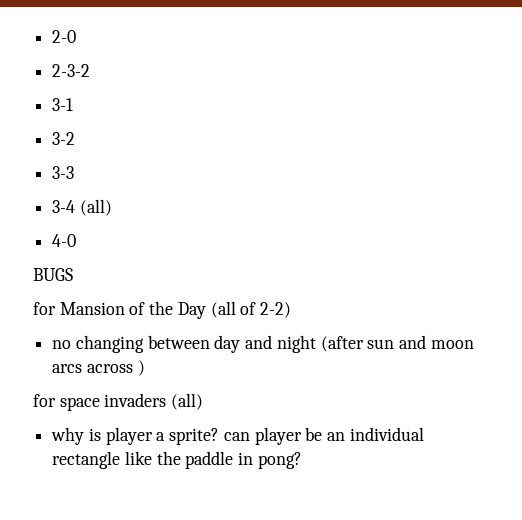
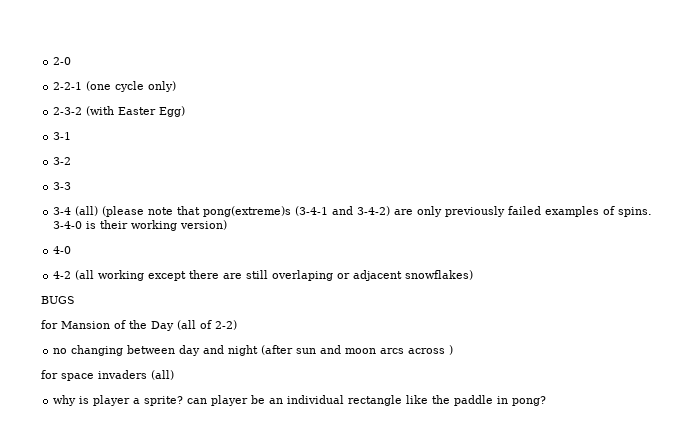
- 2-3-2
+ 2-2-1 (one cycle only)
+ 2-3-2 (with Easter Egg)
- 3-4 (all)
+ 3-4 (all) (please note that pong(extreme)s (3-4-1 and 3-4-2) are only previously failed examples of spins. 3-4-0 is their working version)
  4-0
+ 4-2 (all working except there are still overlaping or adjacent snowflakes)

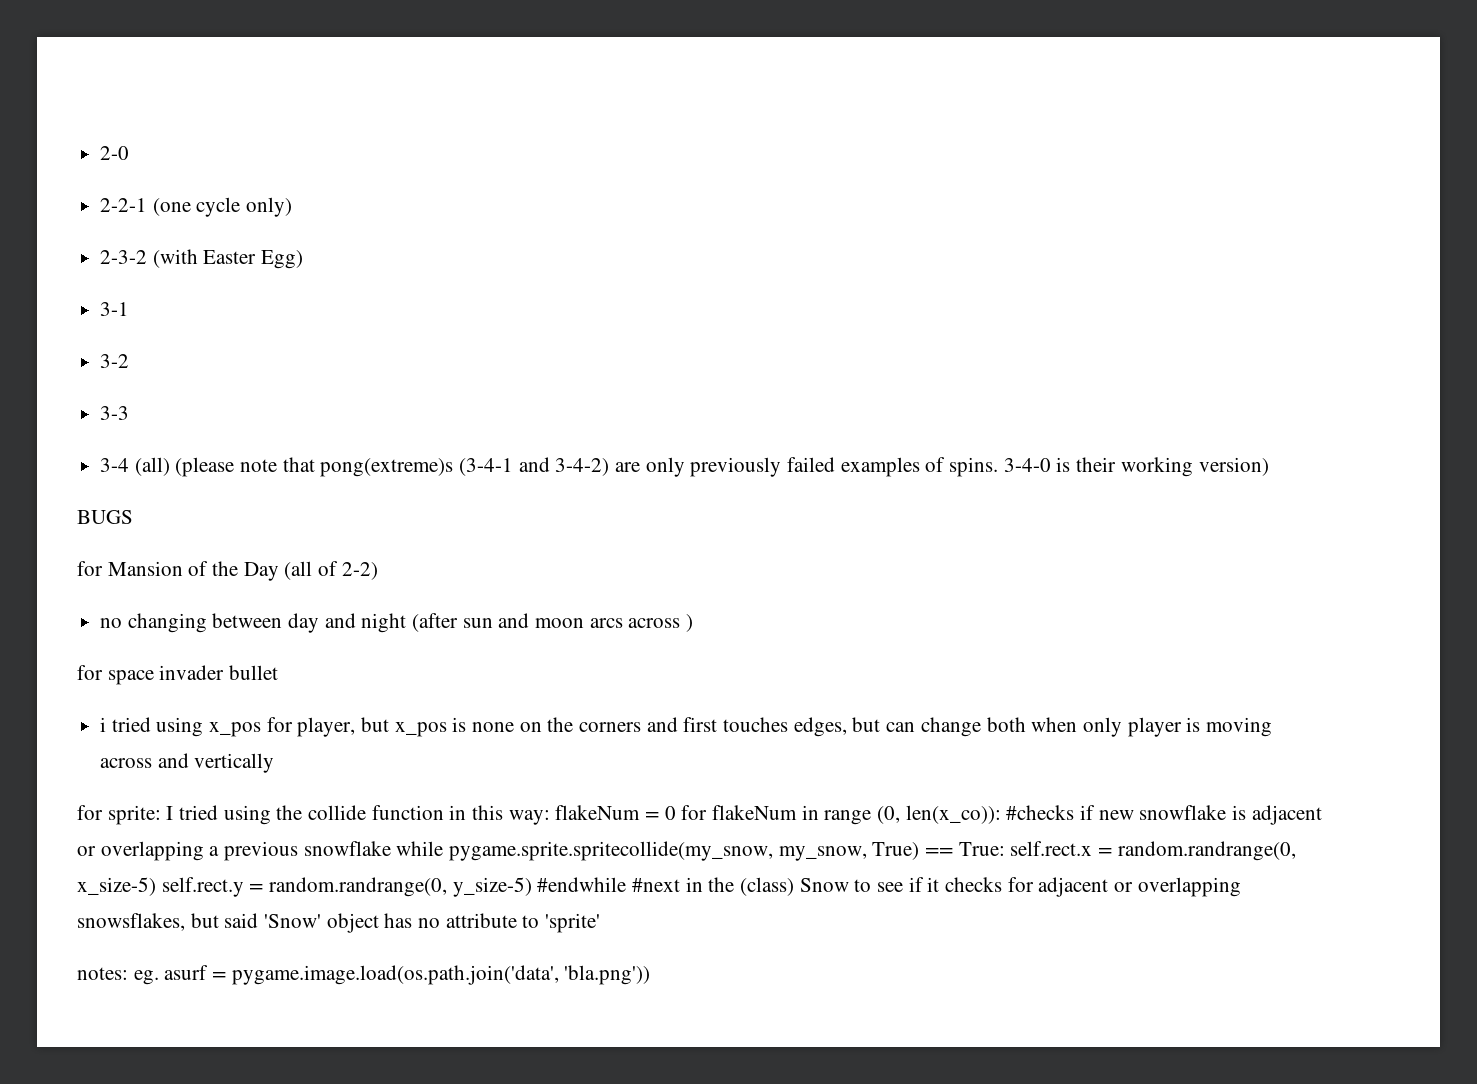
- 4-0
- 4-2 (all working except there are still overlaping or adjacent snowflakes)
- for space invaders (all)
- why is player a sprite? can player be an individual rectangle like the paddle in pong?
+ for space invader bullet
+ i tried using x_pos for player, but x_pos is none on the corners and first touches edges, but can change both when only player is moving across and vertically
+ for sprite: I tried using the collide function in this way: flakeNum = 0 for flakeNum in range (0, len(x_co)): #checks if new snowflake is adjacent or overlapping a previous snowflake while pygame.sprite.spritecollide(my_snow, my_snow, True) == True: self.rect.x = random.randrange(0, x_size-5) self.rect.y = random.randrange(0, y_size-5) #endwhile #next in the (class) Snow to see if it checks for adjacent or overlapping snowsflakes, but said 'Snow' object has no attribute to 'sprite'
+ notes: eg. asurf = pygame.image.load(os.path.join('data', 'bla.png'))

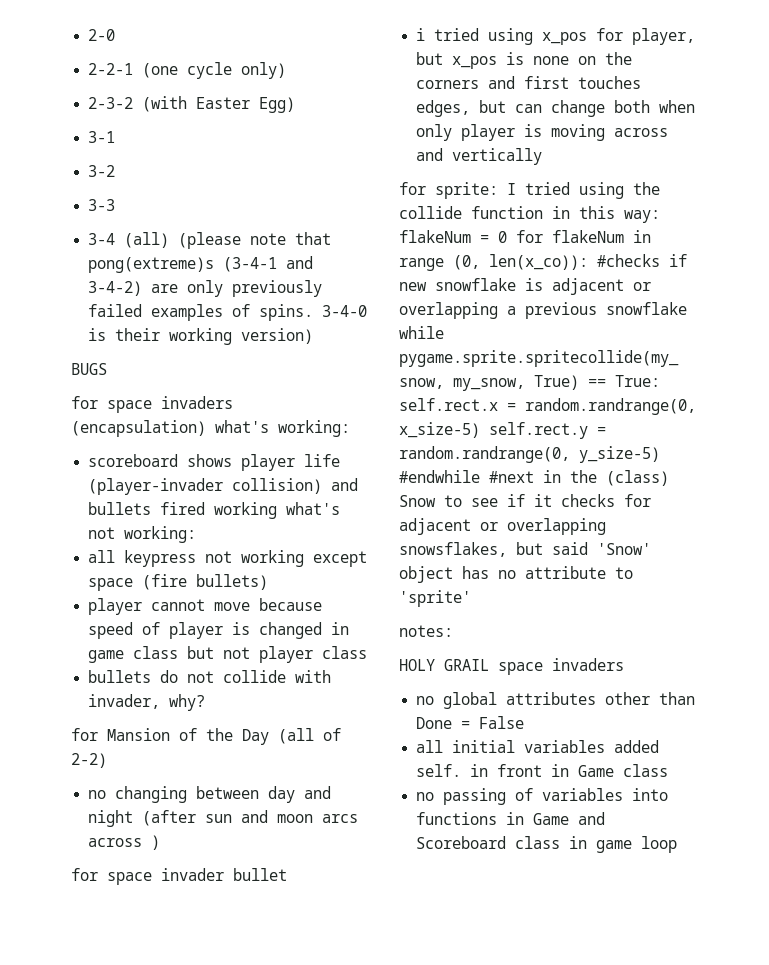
+ for space invaders (encapsulation) what's working:
+ scoreboard shows player life (player-invader collision) and bullets fired working what's not working:
+ all keypress not working except space (fire bullets)
+ player cannot move because speed of player is changed in game class but not player class
+ bullets do not collide with invader, why?
- notes: eg. asurf = pygame.image.load(os.path.join('data', 'bla.png'))
+ notes:
+ HOLY GRAIL space invaders
+ no global attributes other than Done = False
+ all initial variables added self. in front in Game class
+ no passing of variables into functions in Game and Scoreboard class in game loop

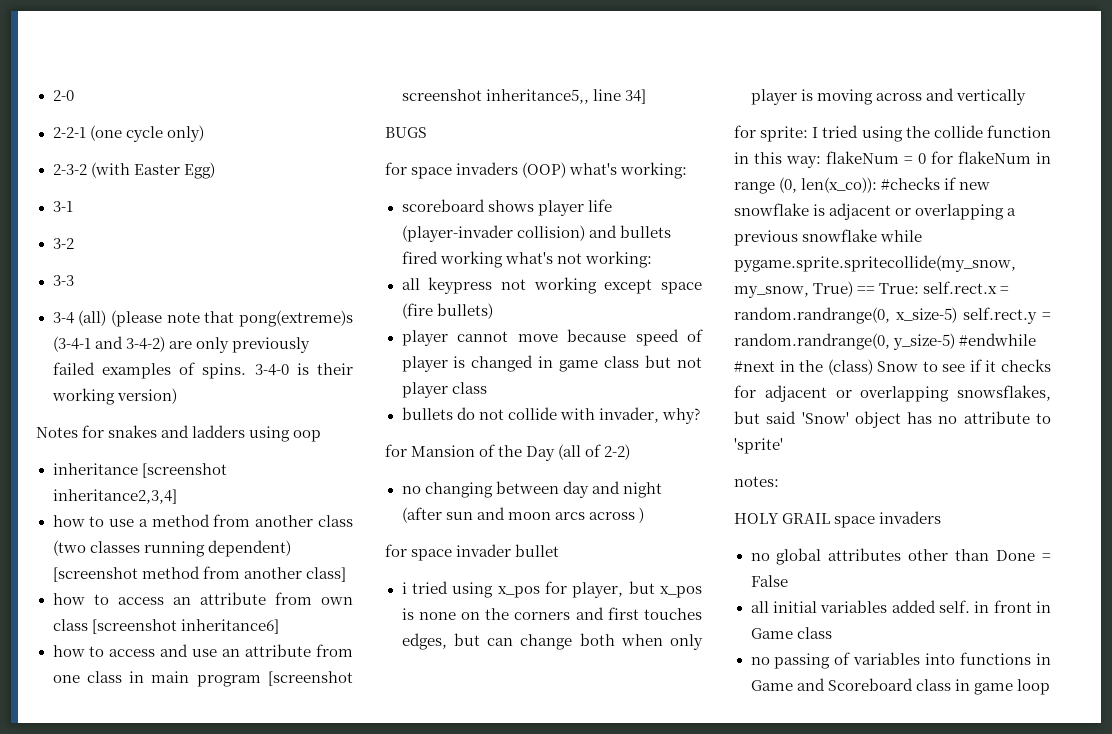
+ Notes for snakes and ladders using oop
+ inheritance [screenshot inheritance2,3,4]
+ how to use a method from another class (two classes running dependent) [screenshot method from another class]
+ how to access an attribute from own class [screenshot inheritance6]
+ how to access and use an attribute from one class in main program [screenshot screenshot inheritance5,, line 34]
- for space invaders (encapsulation) what's working:
+ for space invaders (OOP) what's working:

